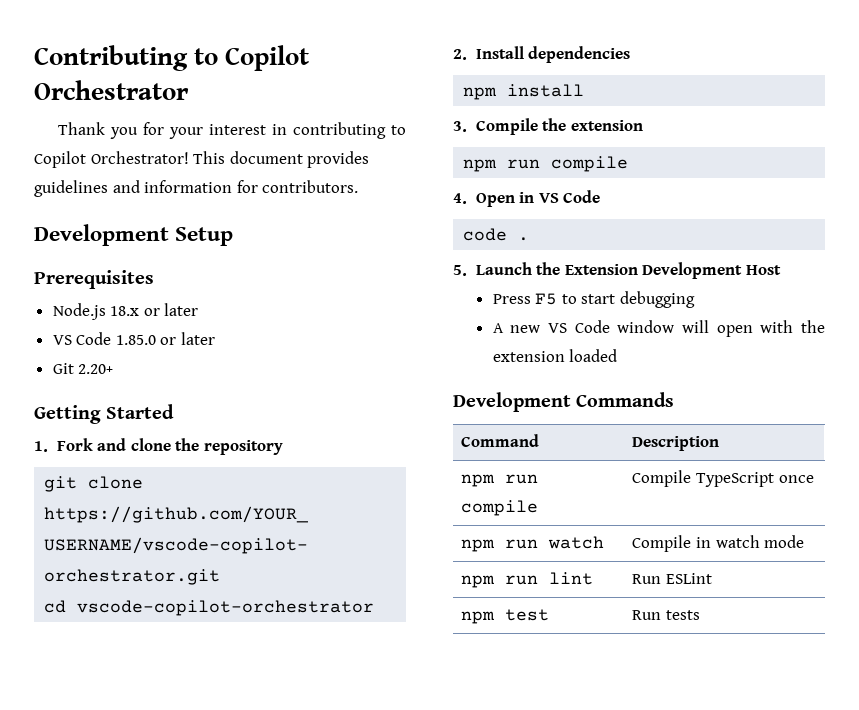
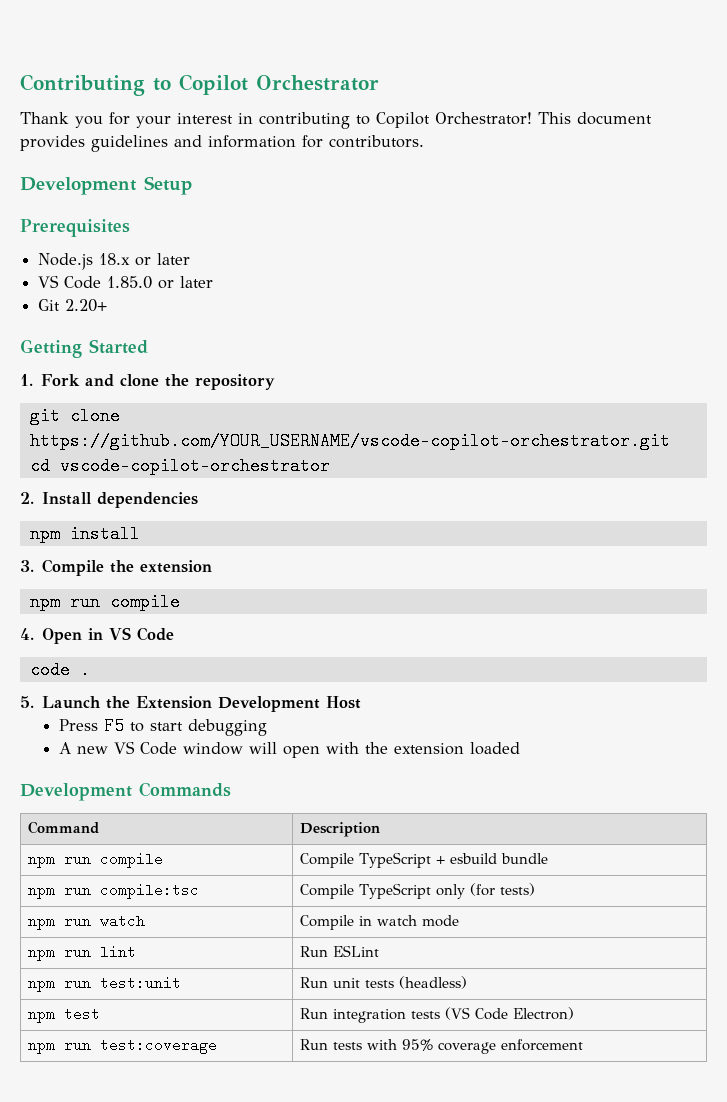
- npm run compile | Compile TypeScript once
+ npm run compile | Compile TypeScript + esbuild bundle
+ npm run compile:tsc | Compile TypeScript only (for tests)
- npm test | Run tests
+ npm run test:unit | Run unit tests (headless)
+ npm test | Run integration tests (VS Code Electron)
+ npm run test:coverage | Run tests with 95% coverage enforcement

